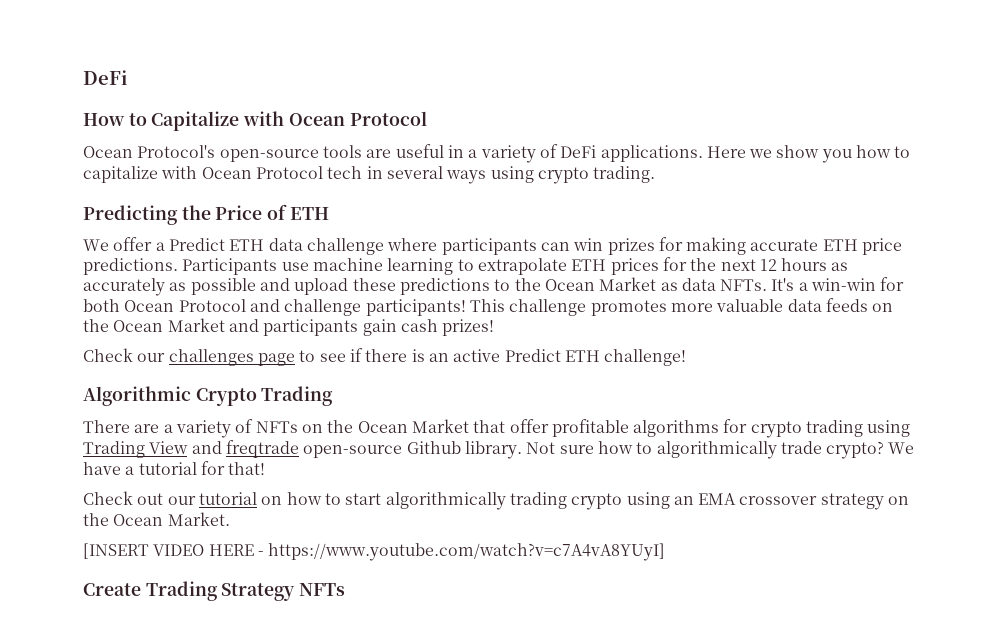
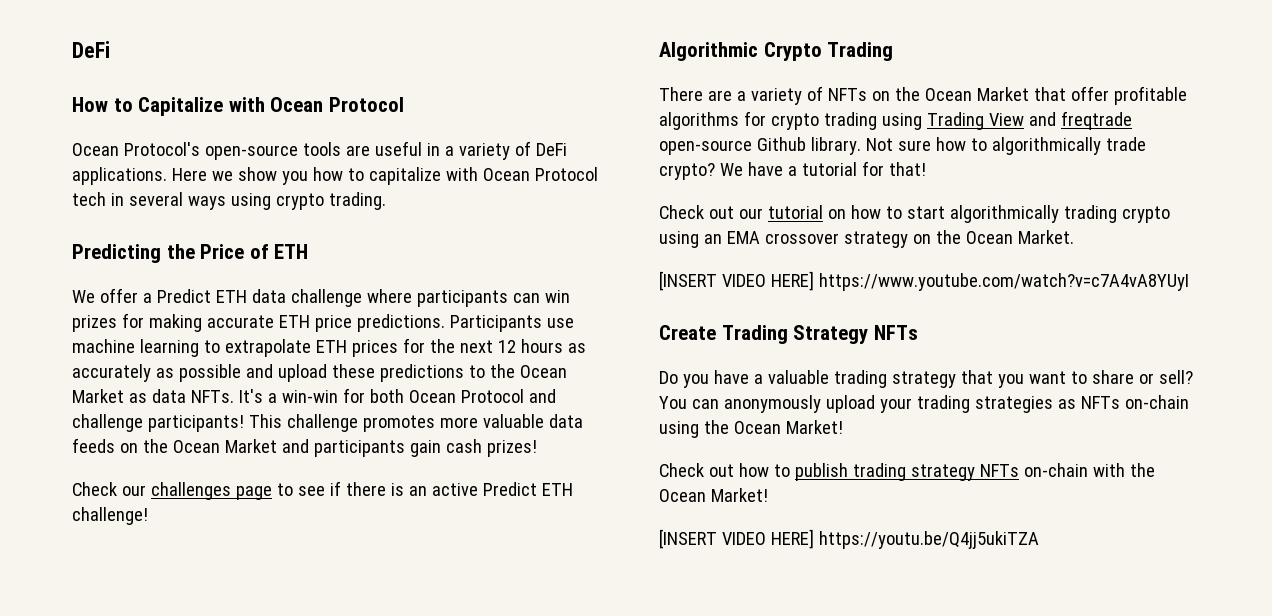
- [INSERT VIDEO HERE - https://www.youtube.com/watch?v=c7A4vA8YUyI]
+ [INSERT VIDEO HERE] https://www.youtube.com/watch?v=c7A4vA8YUyI
+ Do you have a valuable trading strategy that you want to share or sell? You can anonymously upload your trading strategies as NFTs on-chain using the Ocean Market!
+ Check out how to publish trading strategy NFTs on-chain with the Ocean Market!
+ [INSERT VIDEO HERE] https://youtu.be/Q4jj5ukiTZA

